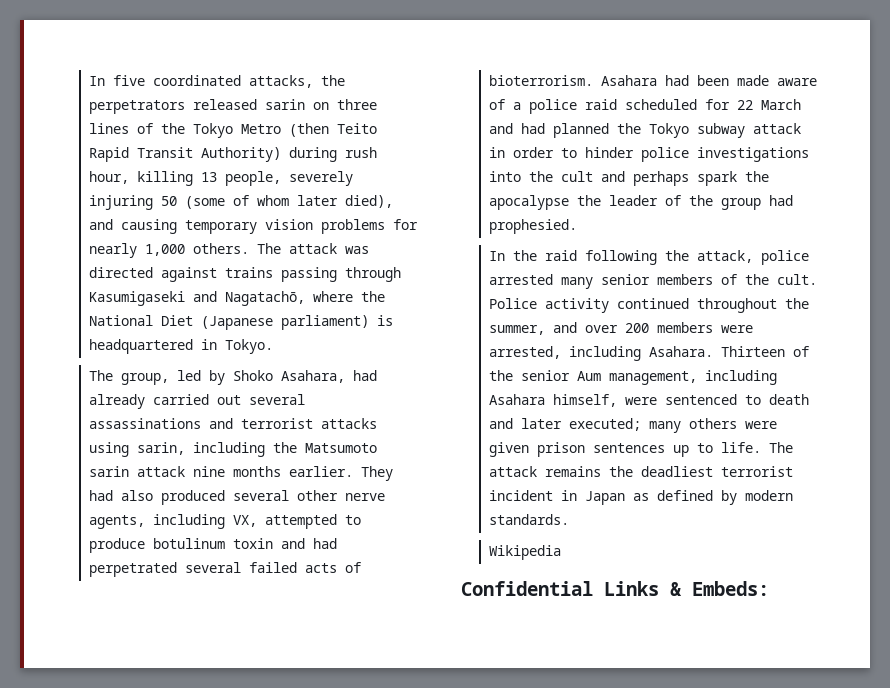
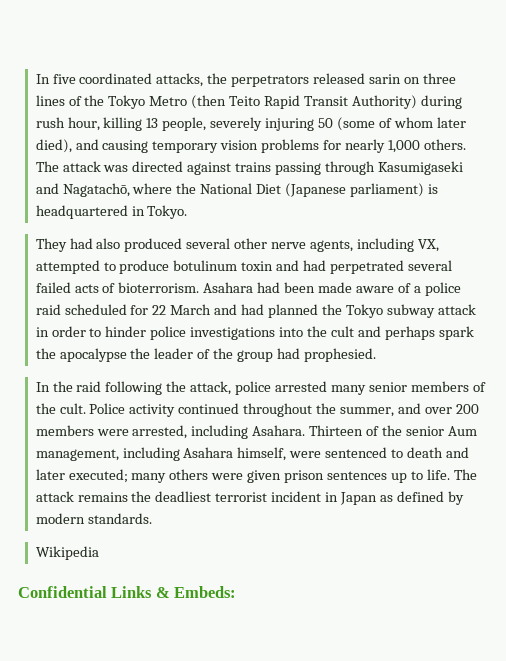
- The group, led by Shoko Asahara, had already carried out several assassinations and terrorist attacks using sarin, including the Matsumoto sarin attack nine months earlier.

